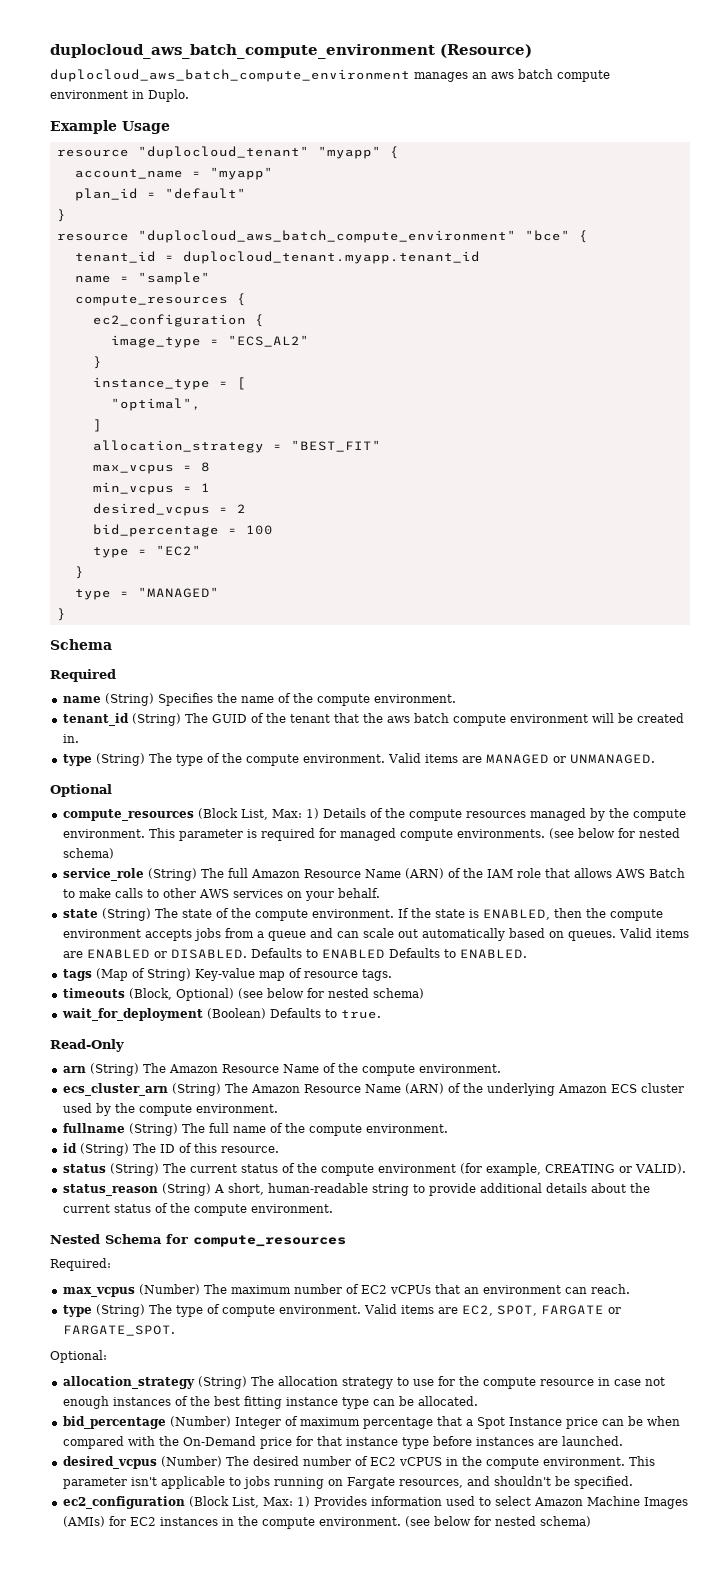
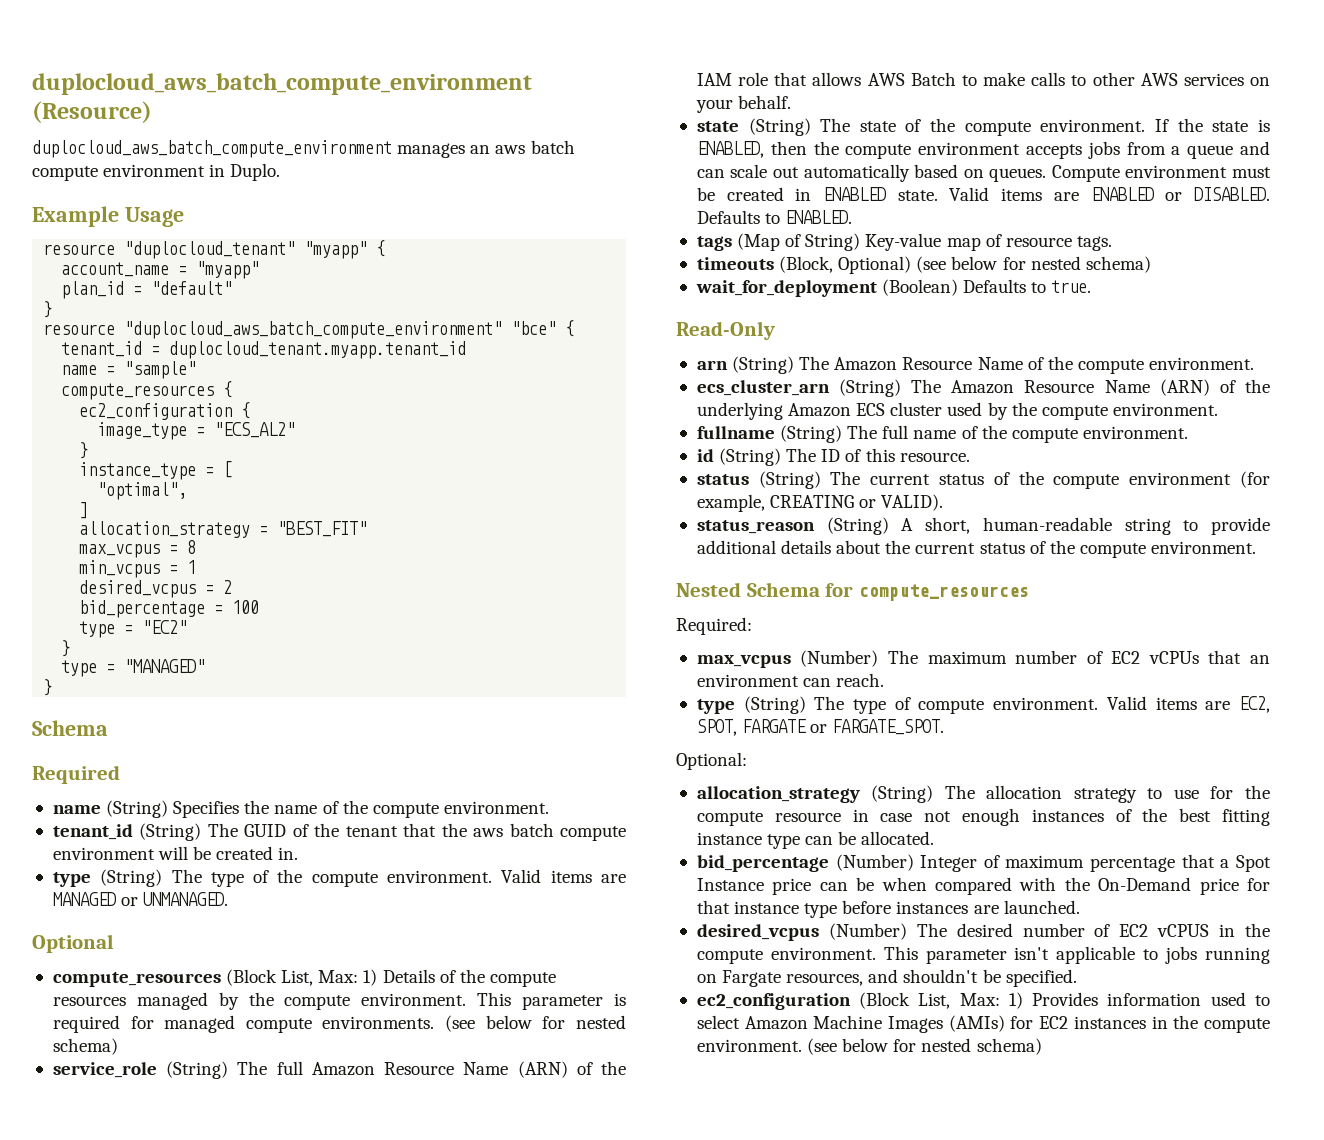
+ Compute environment must be created in ENABLED state.
- Defaults to ENABLED Defaults to ENABLED.
+ Defaults to ENABLED.

